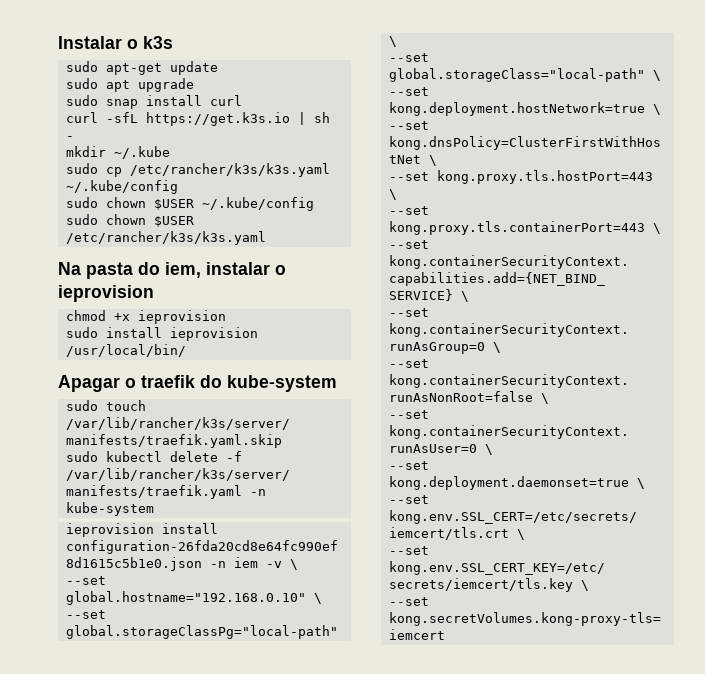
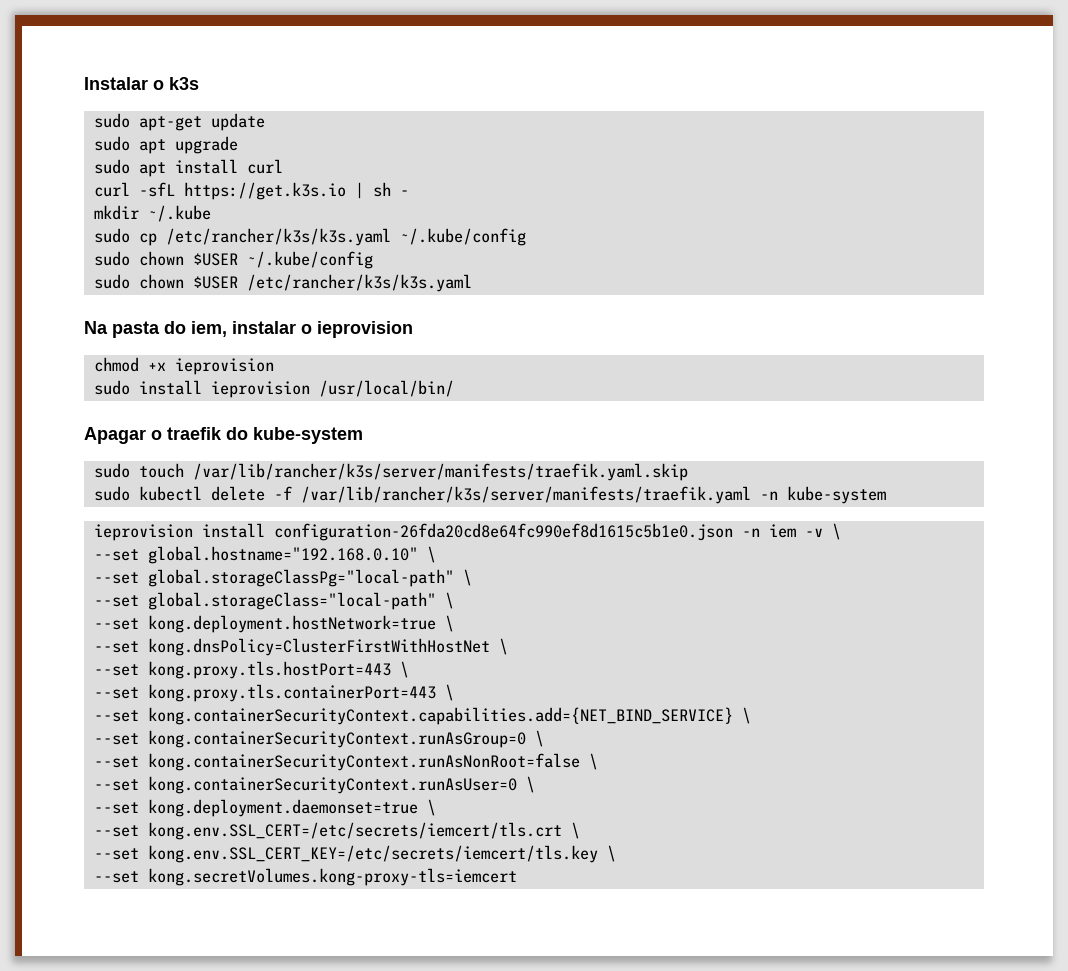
- sudo snap install curl
+ sudo apt install curl

